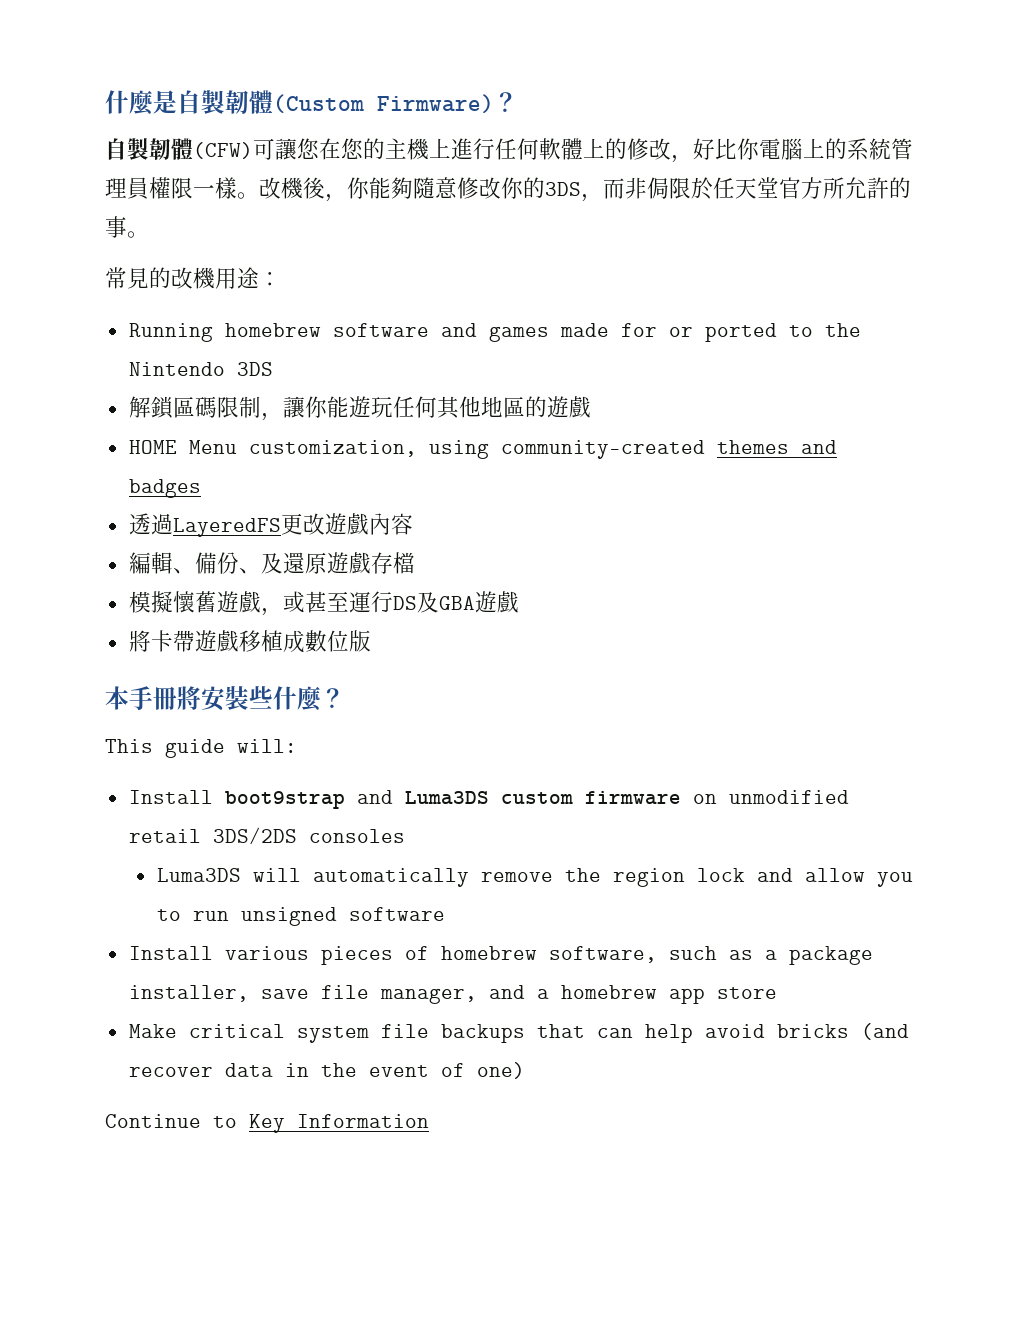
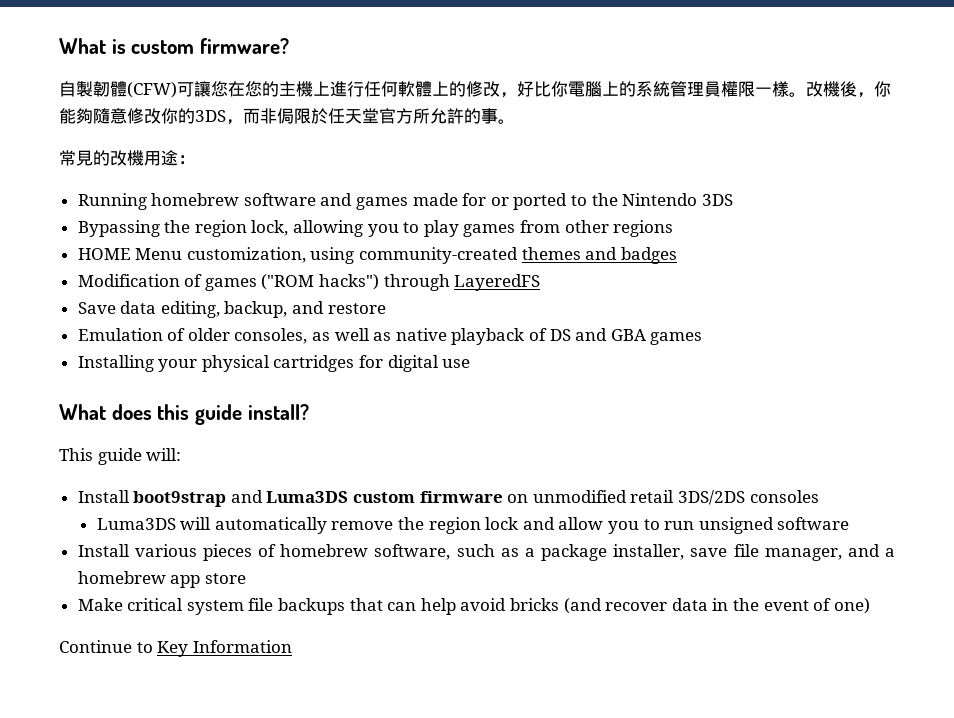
- 什麼是自製韌體(Custom Firmware)？
+ What is custom firmware?
- 解鎖區碼限制，讓你能遊玩任何其他地區的遊戲
+ Bypassing the region lock, allowing you to play games from other regions
- 透過LayeredFS更改遊戲內容
- 編輯、備份、及還原遊戲存檔
- 模擬懷舊遊戲，或甚至運行DS及GBA遊戲
- 將卡帶遊戲移植成數位版
- 本手冊將安裝些什麼？
+ Modification of games ("ROM hacks") through LayeredFS
+ Save data editing, backup, and restore
+ Emulation of older consoles, as well as native playback of DS and GBA games
+ Installing your physical cartridges for digital use
+ What does this guide install?

